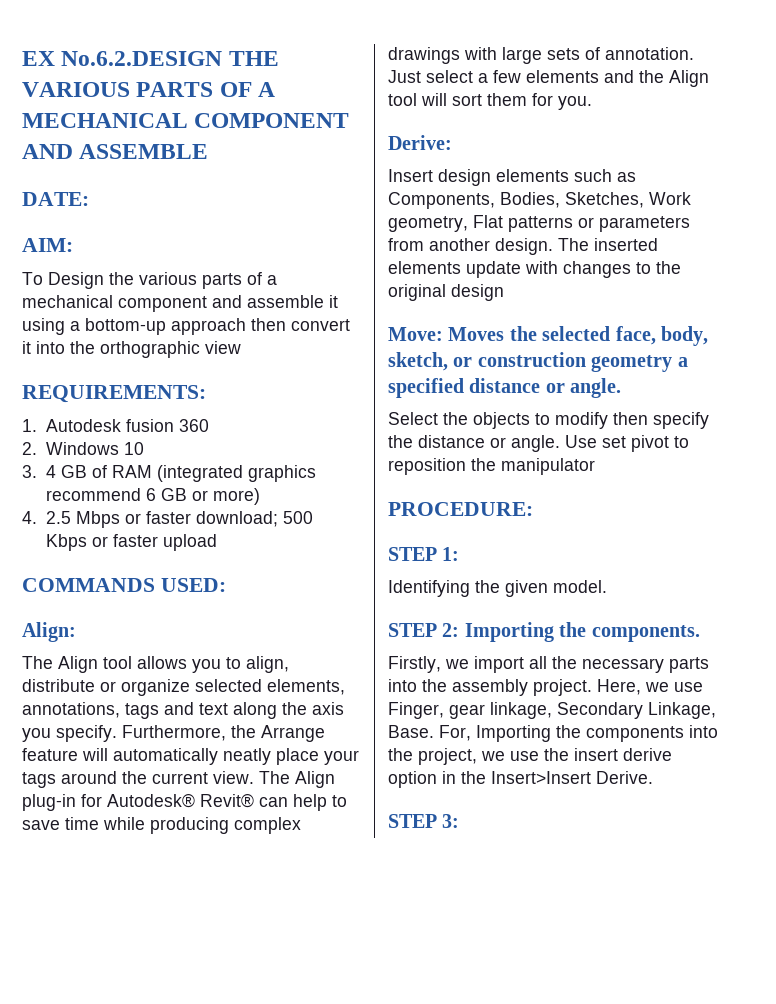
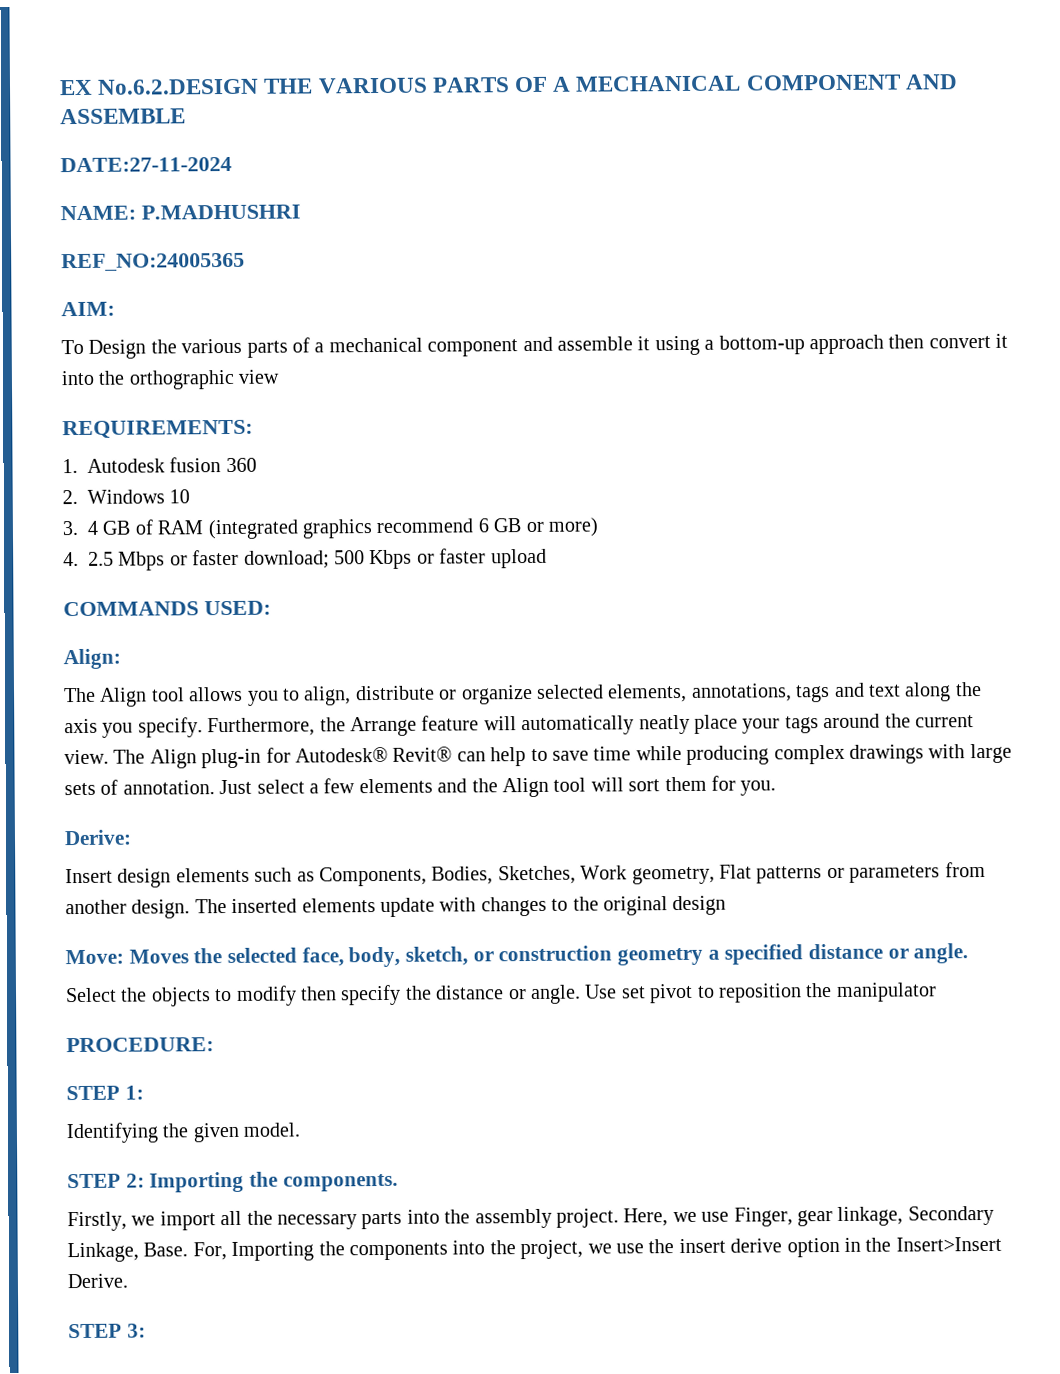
- DATE:
+ DATE:27-11-2024
+ NAME: P.MADHUSHRI
+ REF_NO:24005365

